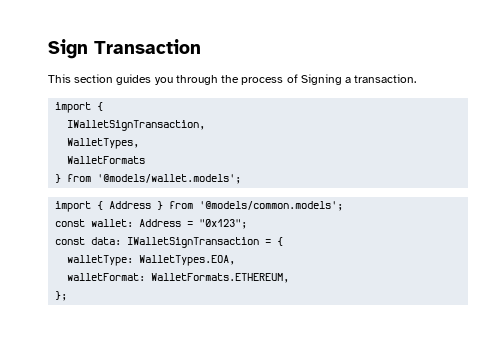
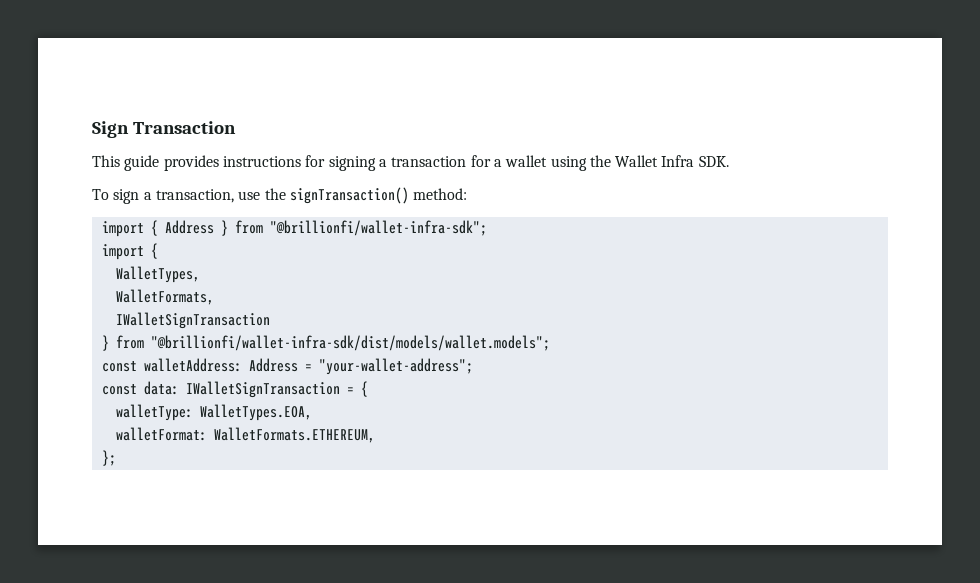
- This section guides you through the process of Signing a transaction.
- import {
- IWalletSignTransaction,
- WalletTypes,
- WalletFormats
- } from '@models/wallet.models';
+ This guide provides instructions for signing a transaction for a wallet using the Wallet Infra SDK.
+ To sign a transaction, use the signTransaction() method:
- import { Address } from '@models/common.models';
- const wallet: Address = "0x123";
+ import { Address } from "@brillionfi/wallet-infra-sdk";
+ import {
+ WalletTypes,
+ WalletFormats,
+ IWalletSignTransaction
+ } from "@brillionfi/wallet-infra-sdk/dist/models/wallet.models";
+ const walletAddress: Address = "your-wallet-address";

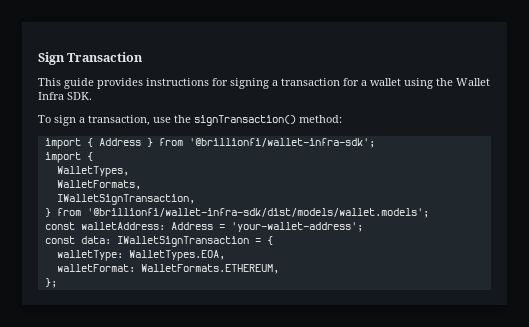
- import { Address } from "@brillionfi/wallet-infra-sdk";
+ import { Address } from '@brillionfi/wallet-infra-sdk';
  WalletFormats,
- IWalletSignTransaction
- } from "@brillionfi/wallet-infra-sdk/dist/models/wallet.models";
+ IWalletSignTransaction,
+ } from '@brillionfi/wallet-infra-sdk/dist/models/wallet.models';
- const walletAddress: Address = "your-wallet-address";
+ const walletAddress: Address = 'your-wallet-address';

